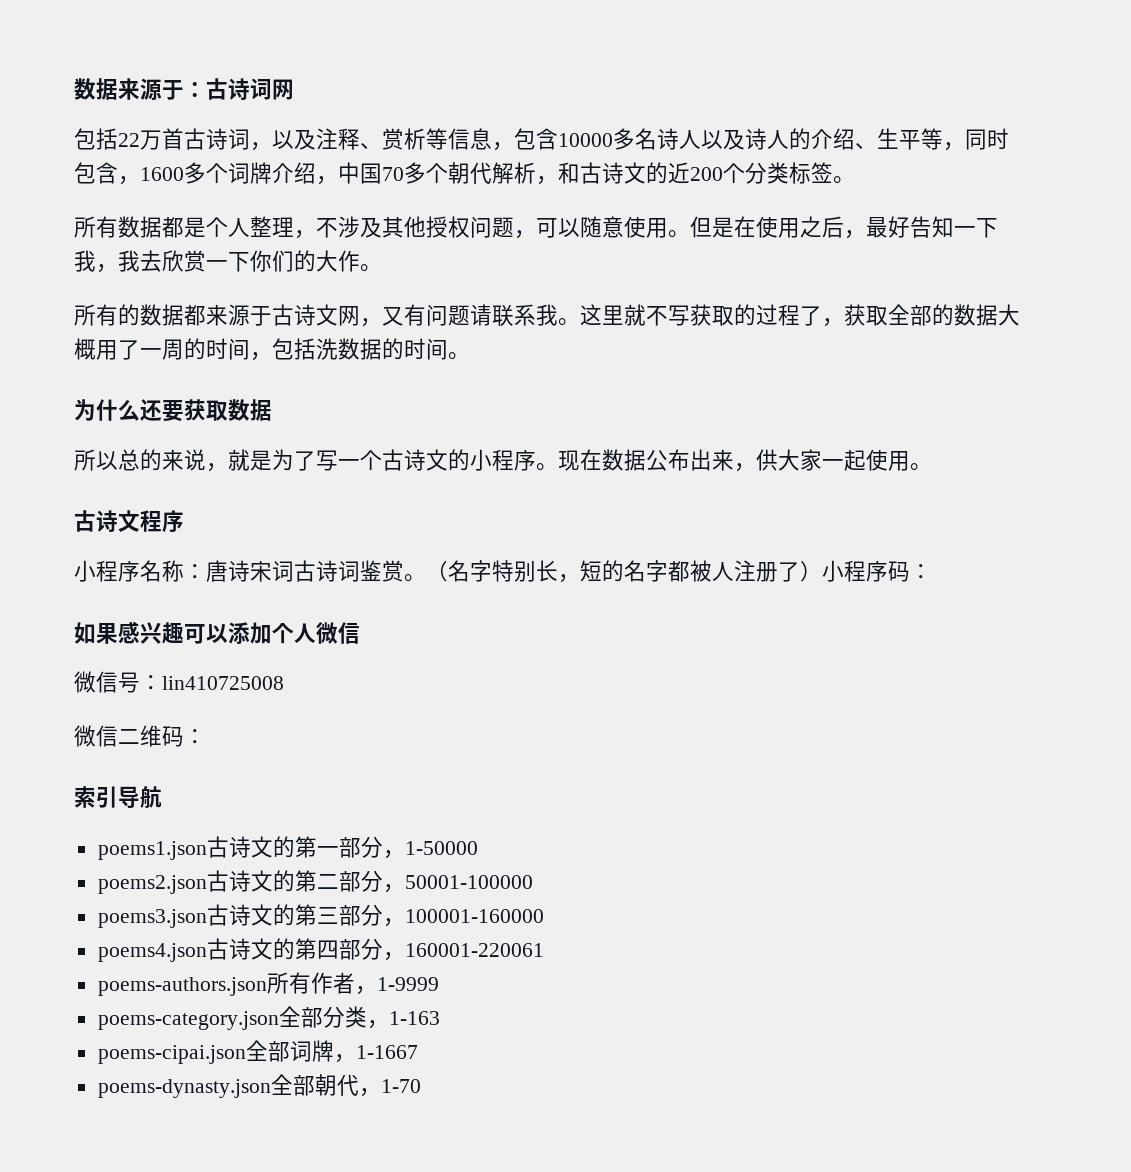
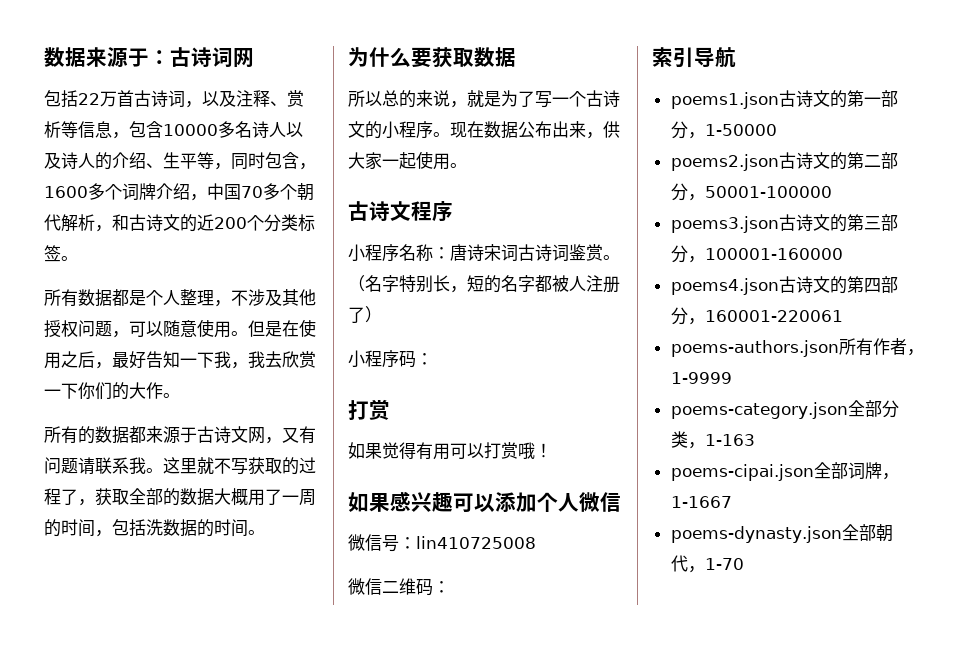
- 为什么还要获取数据
+ 为什么要获取数据
- （名字特别长，短的名字都被人注册了）小程序码：
+ （名字特别长，短的名字都被人注册了）
+ 小程序码：
+ 打赏
+ 如果觉得有用可以打赏哦！

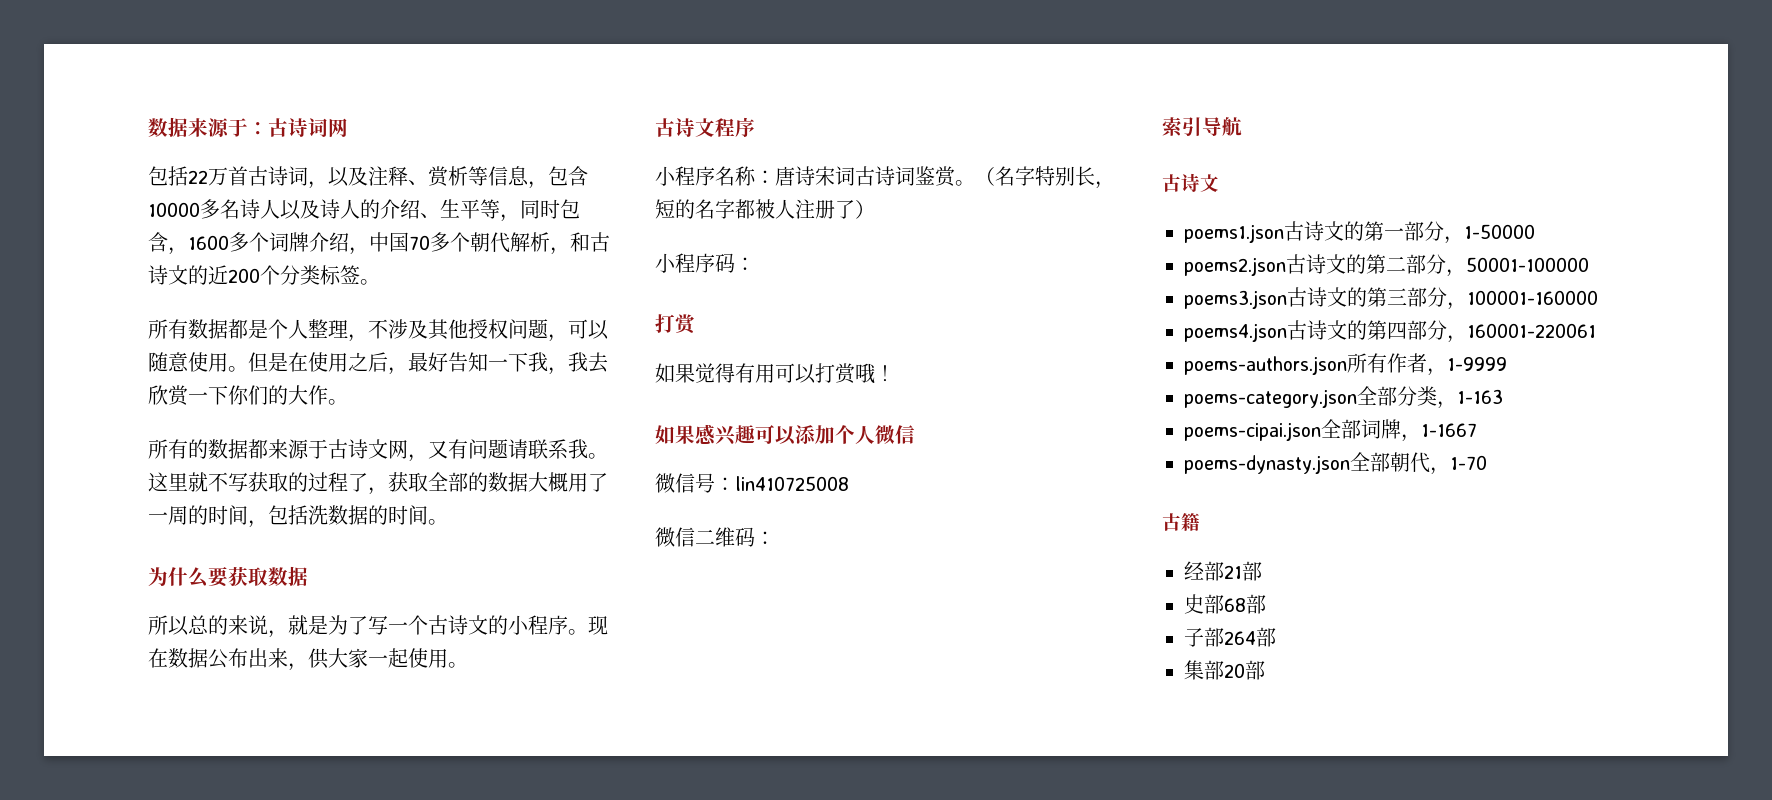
  索引导航
+ 古诗文
+ 古籍
+ 经部21部
+ 史部68部
+ 子部264部
+ 集部20部

